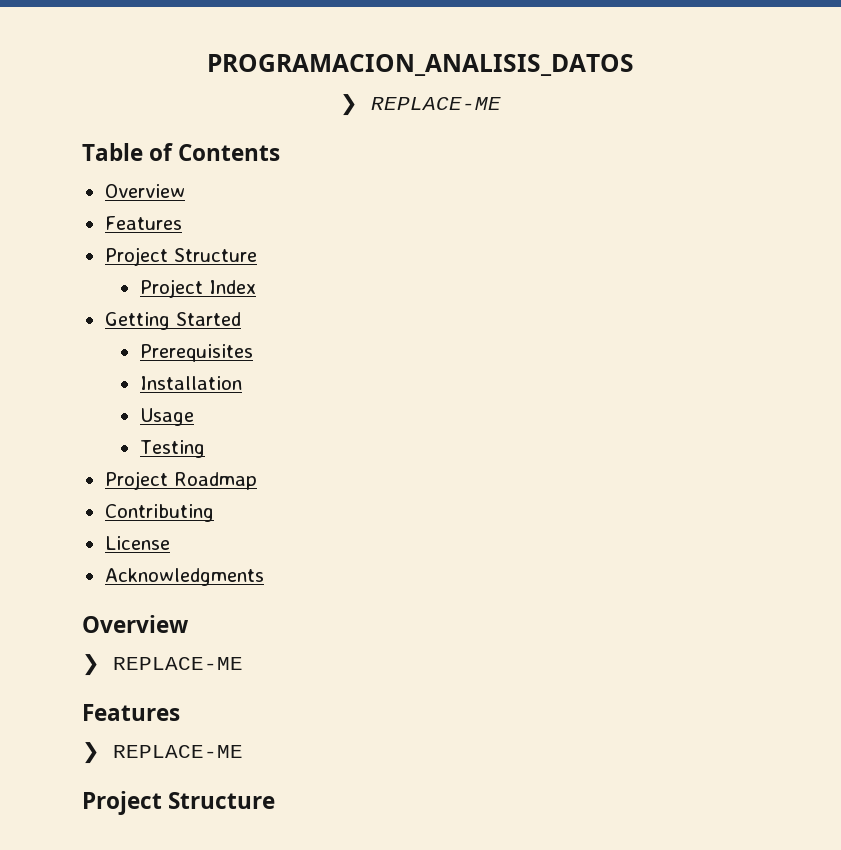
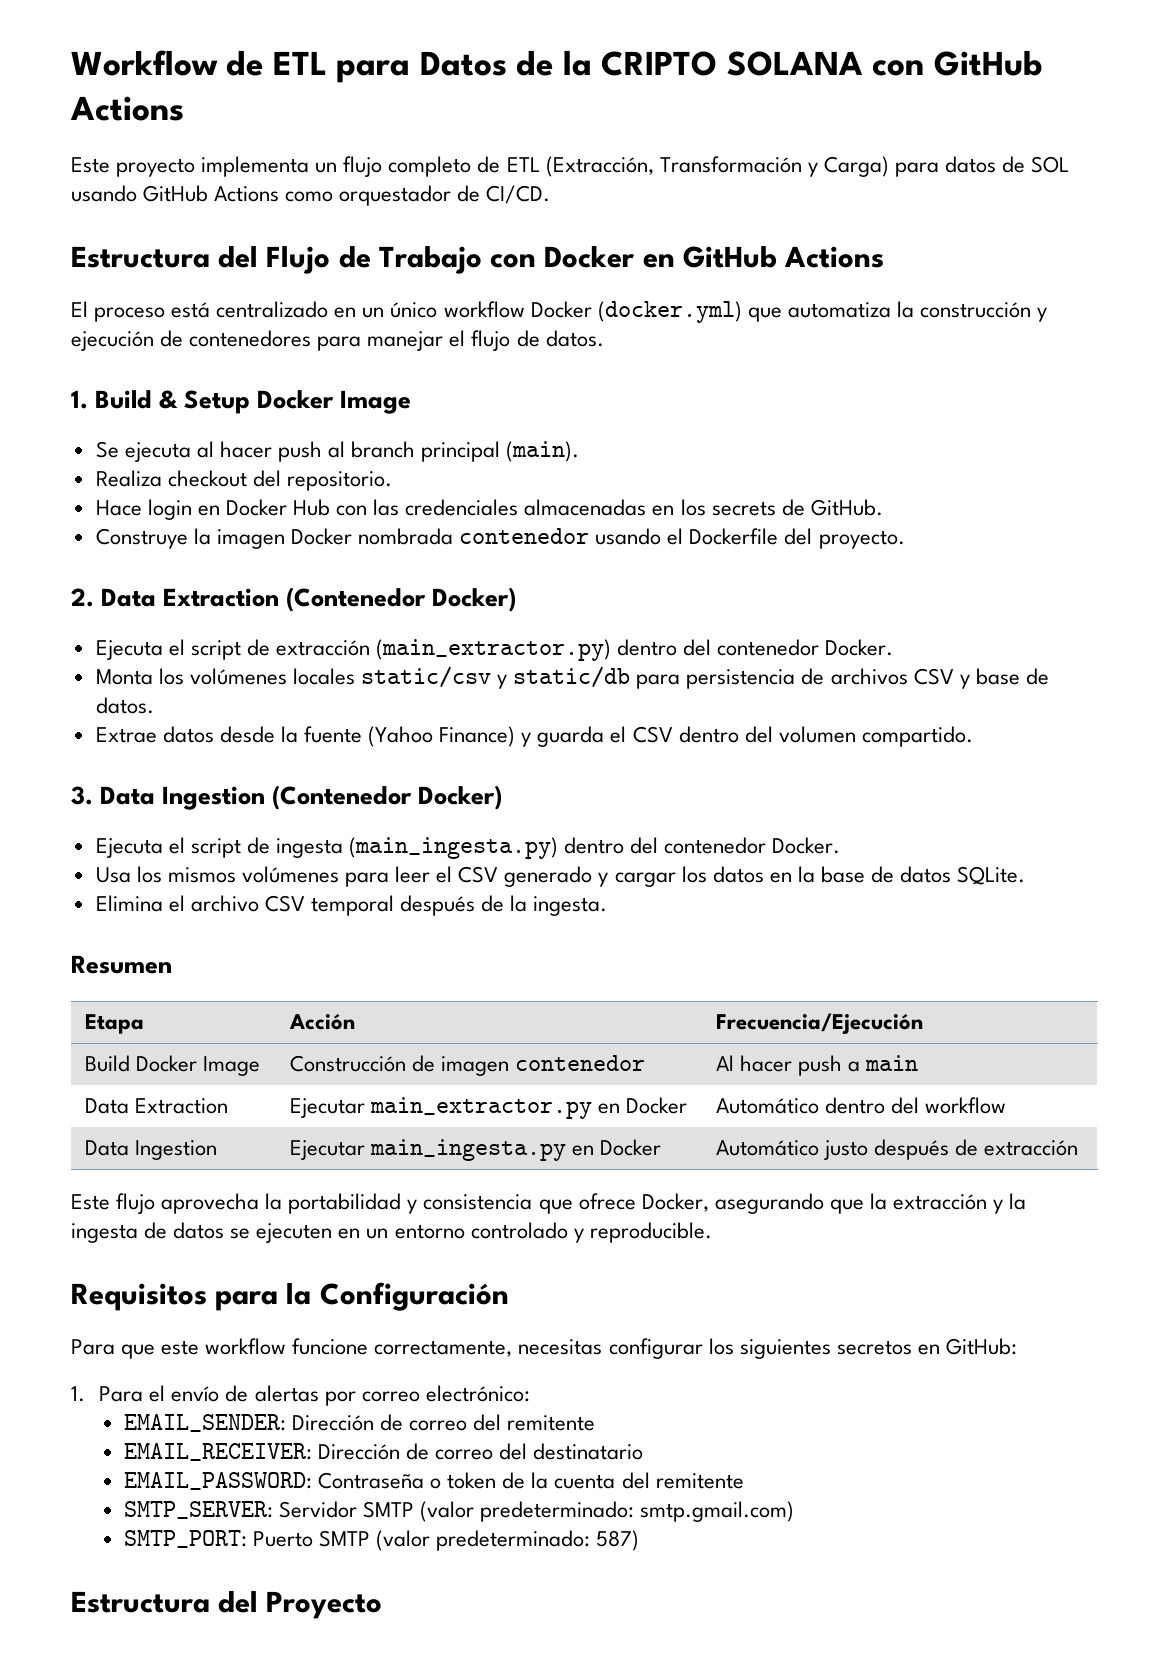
- PROGRAMACION_ANALISIS_DATOS
- ❯ REPLACE-ME
- Table of Contents
- Overview
- Features
- Project Structure
- Project Index
- Getting Started
- Prerequisites
- Installation
- Usage
- Testing
- Project Roadmap
- Contributing
- License
- Acknowledgments
- Overview
- ❯ REPLACE-ME
- Features
- ❯ REPLACE-ME
- Project Structure
+ Workflow de ETL para Datos de la CRIPTO SOLANA con GitHub Actions
+ Este proyecto implementa un flujo completo de ETL (Extracción, Transformación y Carga) para datos de SOL usando GitHub Actions como orquestador de CI/CD.
+ Estructura del Flujo de Trabajo con Docker en GitHub Actions
+ El proceso está centralizado en un único workflow Docker (docker.yml) que automatiza la construcción y ejecución de contenedores para manejar el flujo de datos.
+ 1. Build & Setup Docker Image
+ Se ejecuta al hacer push al branch principal (main).
+ Realiza checkout del repositorio.
+ Hace login en Docker Hub con las credenciales almacenadas en los secrets de GitHub.
+ Construye la imagen Docker nombrada contenedor usando el Dockerfile del proyecto.
+ 2. Data Extraction (Contenedor Docker)
+ Ejecuta el script de extracción (main_extractor.py) dentro del contenedor Docker.
+ Monta los volúmenes locales static/csv y static/db para persistencia de archivos CSV y base de datos.
+ Extrae datos desde la fuente (Yahoo Finance) y guarda el CSV dentro del volumen compartido.
+ 3. Data Ingestion (Contenedor Docker)
+ Ejecuta el script de ingesta (main_ingesta.py) dentro del contenedor Docker.
+ Usa los mismos volúmenes para leer el CSV generado y cargar los datos en la base de datos SQLite.
+ Elimina el archivo CSV temporal después de la ingesta.
+ Resumen
+ Etapa | Acción | Frecuencia/Ejecución
+ Build Docker Image | Construcción de imagen contenedor | Al hacer push a main
+ Data Extraction | Ejecutar main_extractor.py en Docker | Automático dentro del workflow
+ Data Ingestion | Ejecutar main_ingesta.py en Docker | Automático justo después de extracción
+ Este flujo aprovecha la portabilidad y consistencia que ofrece Docker, asegurando que la extracción y la ingesta de datos se ejecuten en un entorno controlado y reproducible.
+ Requisitos para la Configuración
+ Para que este workflow funcione correctamente, necesitas configurar los siguientes secretos en GitHub:
+ 1. Para el envío de alertas por correo electrónico:
+ EMAIL_SENDER: Dirección de correo del remitente
+ EMAIL_RECEIVER: Dirección de correo del destinatario
+ EMAIL_PASSWORD: Contraseña o token de la cuenta del remitente
+ SMTP_SERVER: Servidor SMTP (valor predeterminado: smtp.gmail.com)
+ SMTP_PORT: Puerto SMTP (valor predeterminado: 587)
+ Estructura del Proyecto

